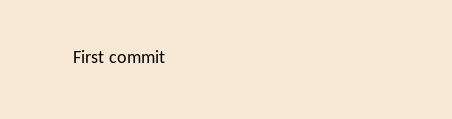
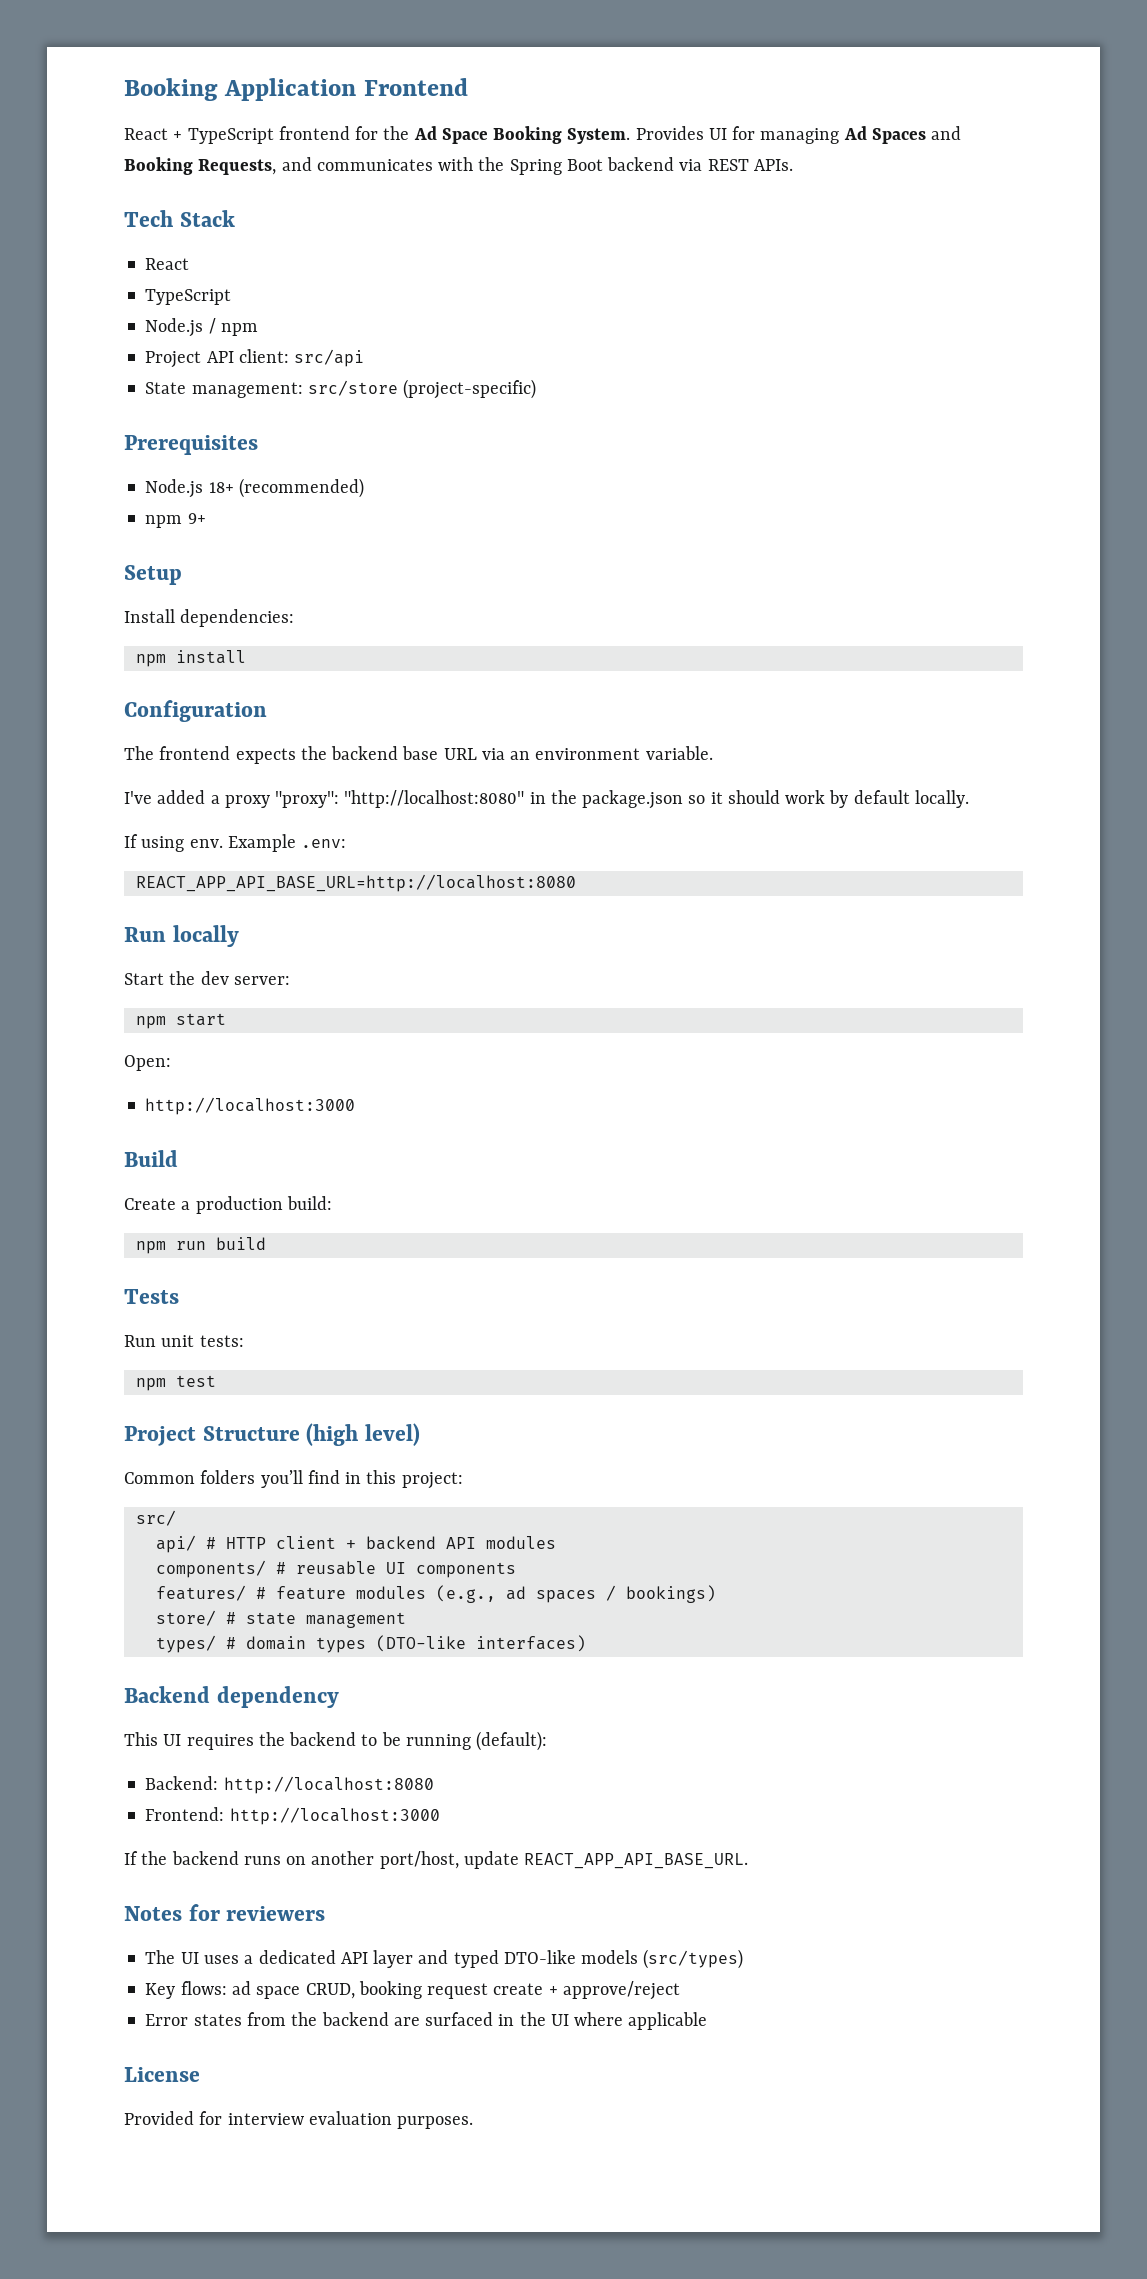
- First commit
+ Booking Application Frontend
+ React + TypeScript frontend for the Ad Space Booking System. Provides UI for managing Ad Spaces and Booking Requests, and communicates with the Spring Boot backend via REST APIs.
+ Tech Stack
+ React
+ TypeScript
+ Node.js / npm
+ Project API client: src/api
+ State management: src/store (project-specific)
+ Prerequisites
+ Node.js 18+ (recommended)
+ npm 9+
+ Setup
+ Install dependencies:
+ npm install
+ Configuration
+ The frontend expects the backend base URL via an environment variable.
+ I've added a proxy "proxy": "http://localhost:8080" in the package.json so it should work by default locally.
+ If using env. Example .env:
+ REACT_APP_API_BASE_URL=http://localhost:8080
+ Run locally
+ Start the dev server:
+ npm start
+ Open:
+ http://localhost:3000
+ Build
+ Create a production build:
+ npm run build
+ Tests
+ Run unit tests:
+ npm test
+ Project Structure (high level)
+ Common folders you’ll find in this project:
+ src/
+ api/ # HTTP client + backend API modules
+ components/ # reusable UI components
+ features/ # feature modules (e.g., ad spaces / bookings)
+ store/ # state management
+ types/ # domain types (DTO-like interfaces)
+ Backend dependency
+ This UI requires the backend to be running (default):
+ Backend: http://localhost:8080
+ Frontend: http://localhost:3000
+ If the backend runs on another port/host, update REACT_APP_API_BASE_URL.
+ Notes for reviewers
+ The UI uses a dedicated API layer and typed DTO-like models (src/types)
+ Key flows: ad space CRUD, booking request create + approve/reject
+ Error states from the backend are surfaced in the UI where applicable
+ License
+ Provided for interview evaluation purposes.

